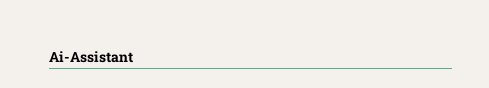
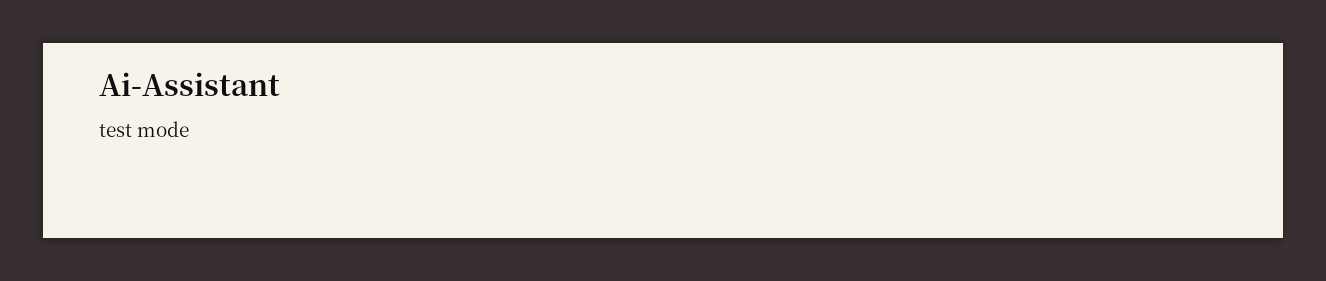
+ test mode

